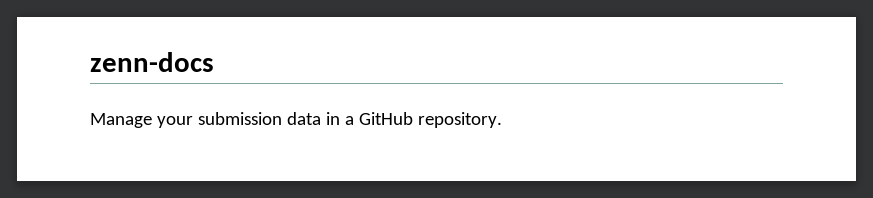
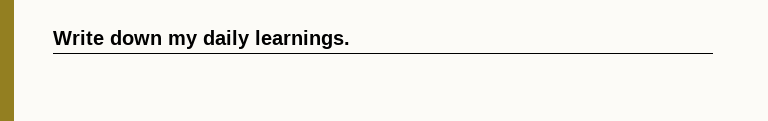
- zenn-docs
- Manage your submission data in a GitHub repository.
+ Write down my daily learnings.

